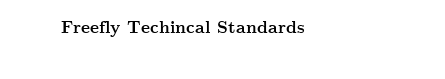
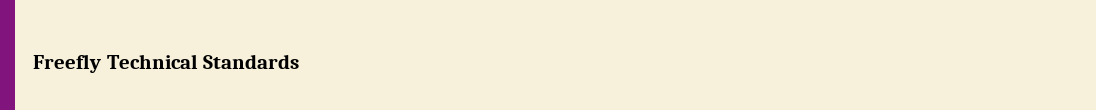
- Freefly Techincal Standards
+ Freefly Technical Standards

